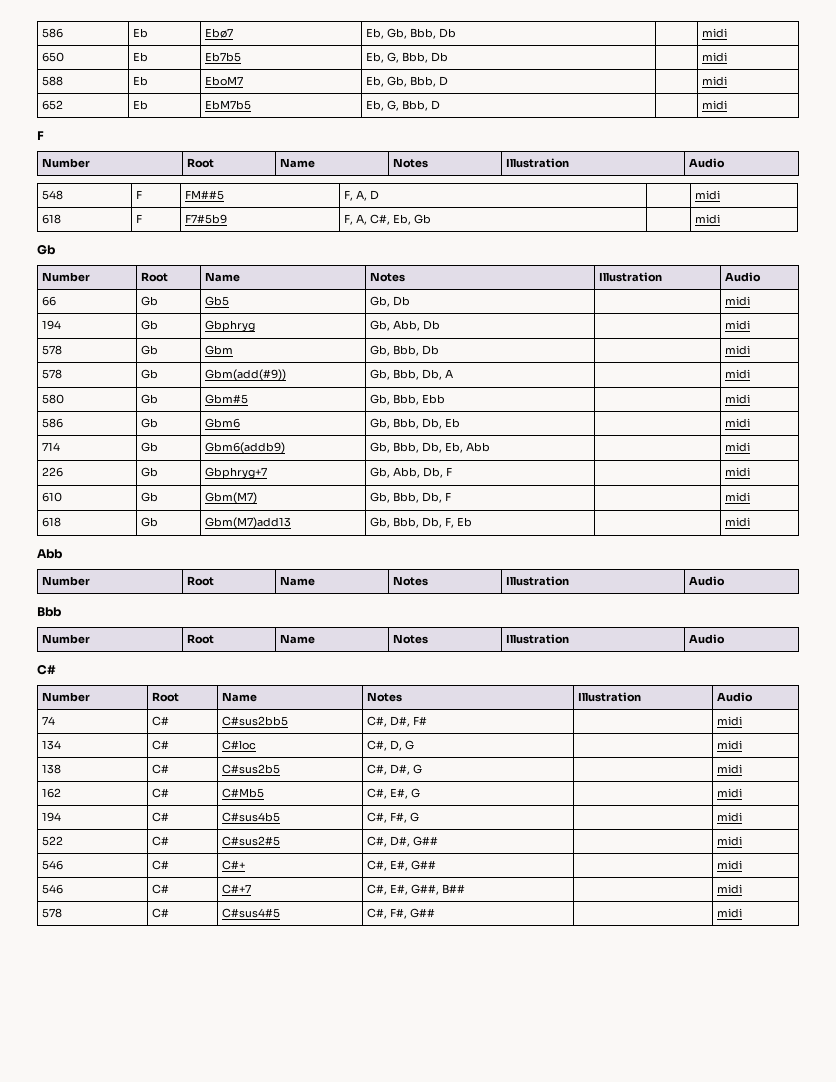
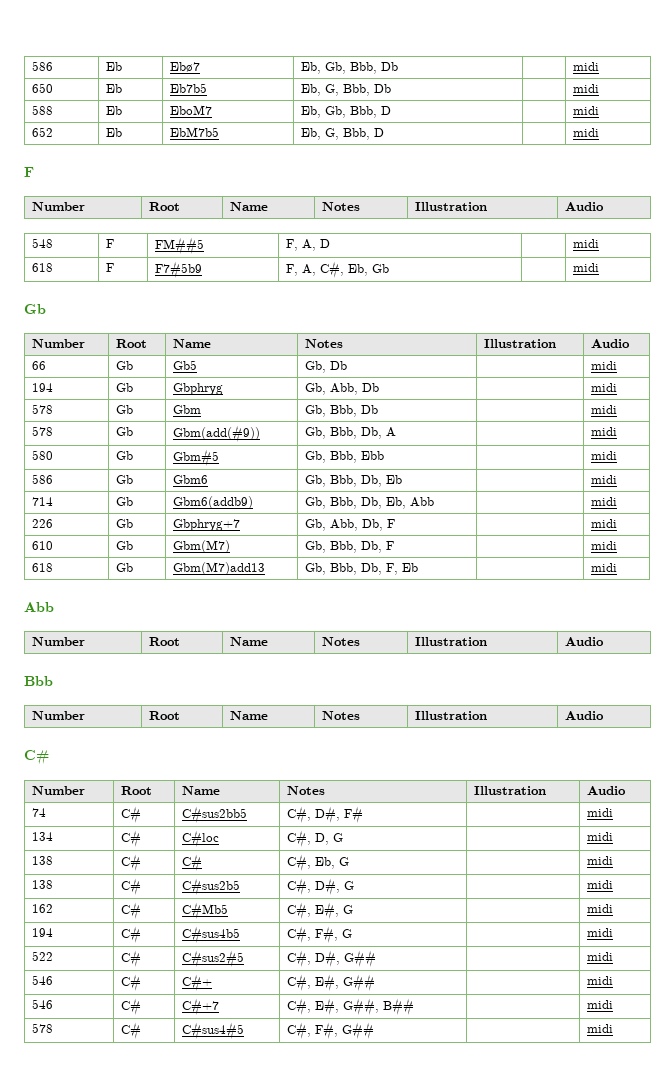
+ 138 | C# | C# | C#, Eb, G | | midi

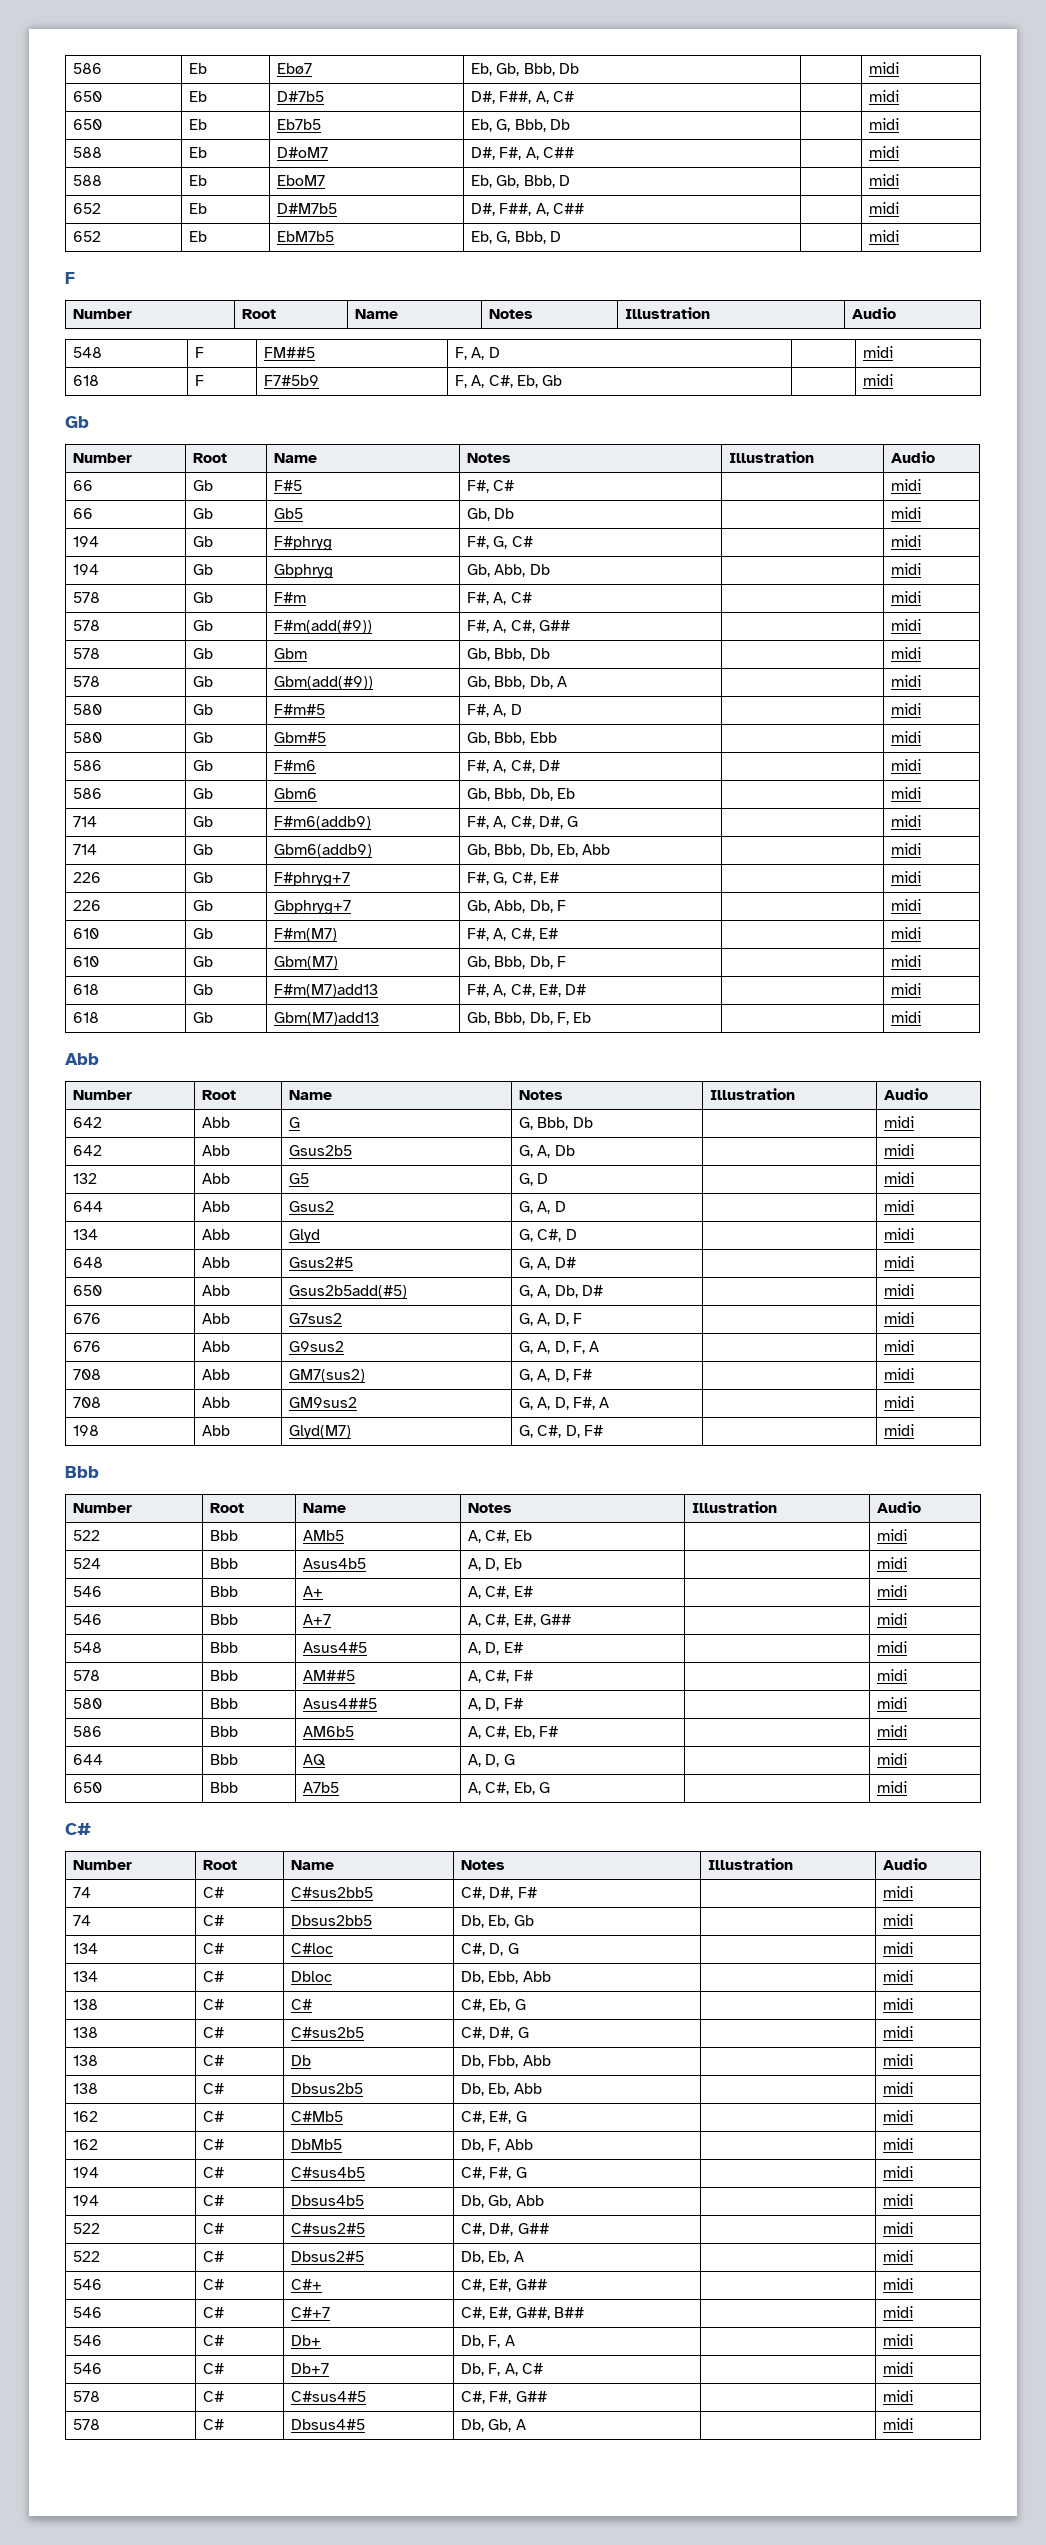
+ 650 | Eb | D#7b5 | D#, F##, A, C# | | midi
+ 588 | Eb | D#oM7 | D#, F#, A, C## | | midi
+ 652 | Eb | D#M7b5 | D#, F##, A, C## | | midi
+ 66 | Gb | F#5 | F#, C# | | midi
+ 194 | Gb | F#phryg | F#, G, C# | | midi
+ 578 | Gb | F#m | F#, A, C# | | midi
+ 578 | Gb | F#m(add(#9)) | F#, A, C#, G## | | midi
+ 580 | Gb | F#m#5 | F#, A, D | | midi
+ 586 | Gb | F#m6 | F#, A, C#, D# | | midi
+ 714 | Gb | F#m6(addb9) | F#, A, C#, D#, G | | midi
+ 226 | Gb | F#phryg+7 | F#, G, C#, E# | | midi
+ 610 | Gb | F#m(M7) | F#, A, C#, E# | | midi
+ 618 | Gb | F#m(M7)add13 | F#, A, C#, E#, D# | | midi
+ 642 | Abb | G | G, Bbb, Db | | midi
+ 642 | Abb | Gsus2b5 | G, A, Db | | midi
+ 132 | Abb | G5 | G, D | | midi
+ 644 | Abb | Gsus2 | G, A, D | | midi
+ 134 | Abb | Glyd | G, C#, D | | midi
+ 648 | Abb | Gsus2#5 | G, A, D# | | midi
+ 650 | Abb | Gsus2b5add(#5) | G, A, Db, D# | | midi
+ 676 | Abb | G7sus2 | G, A, D, F | | midi
+ 676 | Abb | G9sus2 | G, A, D, F, A | | midi
+ 708 | Abb | GM7(sus2) | G, A, D, F# | | midi
+ 708 | Abb | GM9sus2 | G, A, D, F#, A | | midi
+ 198 | Abb | Glyd(M7) | G, C#, D, F# | | midi
+ 522 | Bbb | AMb5 | A, C#, Eb | | midi
+ 524 | Bbb | Asus4b5 | A, D, Eb | | midi
+ 546 | Bbb | A+ | A, C#, E# | | midi
+ 546 | Bbb | A+7 | A, C#, E#, G## | | midi
+ 548 | Bbb | Asus4#5 | A, D, E# | | midi
+ 578 | Bbb | AM##5 | A, C#, F# | | midi
+ 580 | Bbb | Asus4##5 | A, D, F# | | midi
+ 586 | Bbb | AM6b5 | A, C#, Eb, F# | | midi
+ 644 | Bbb | AQ | A, D, G | | midi
+ 650 | Bbb | A7b5 | A, C#, Eb, G | | midi
+ 74 | C# | Dbsus2bb5 | Db, Eb, Gb | | midi
+ 134 | C# | Dbloc | Db, Ebb, Abb | | midi
+ 138 | C# | Db | Db, Fbb, Abb | | midi
+ 138 | C# | Dbsus2b5 | Db, Eb, Abb | | midi
+ 162 | C# | DbMb5 | Db, F, Abb | | midi
+ 194 | C# | Dbsus4b5 | Db, Gb, Abb | | midi
+ 522 | C# | Dbsus2#5 | Db, Eb, A | | midi
+ 546 | C# | Db+ | Db, F, A | | midi
+ 546 | C# | Db+7 | Db, F, A, C# | | midi
+ 578 | C# | Dbsus4#5 | Db, Gb, A | | midi

